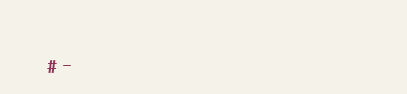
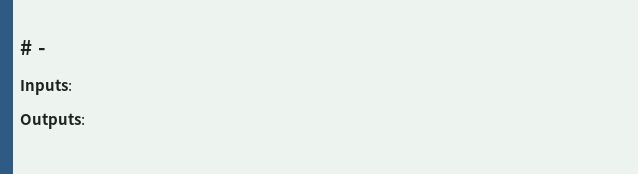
+ Inputs:
+ Outputs:

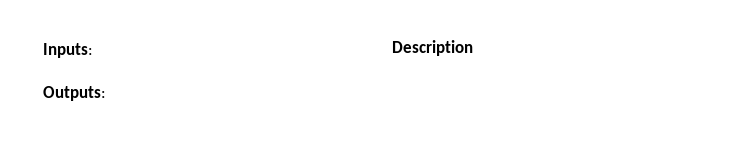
- # -
+ Description

